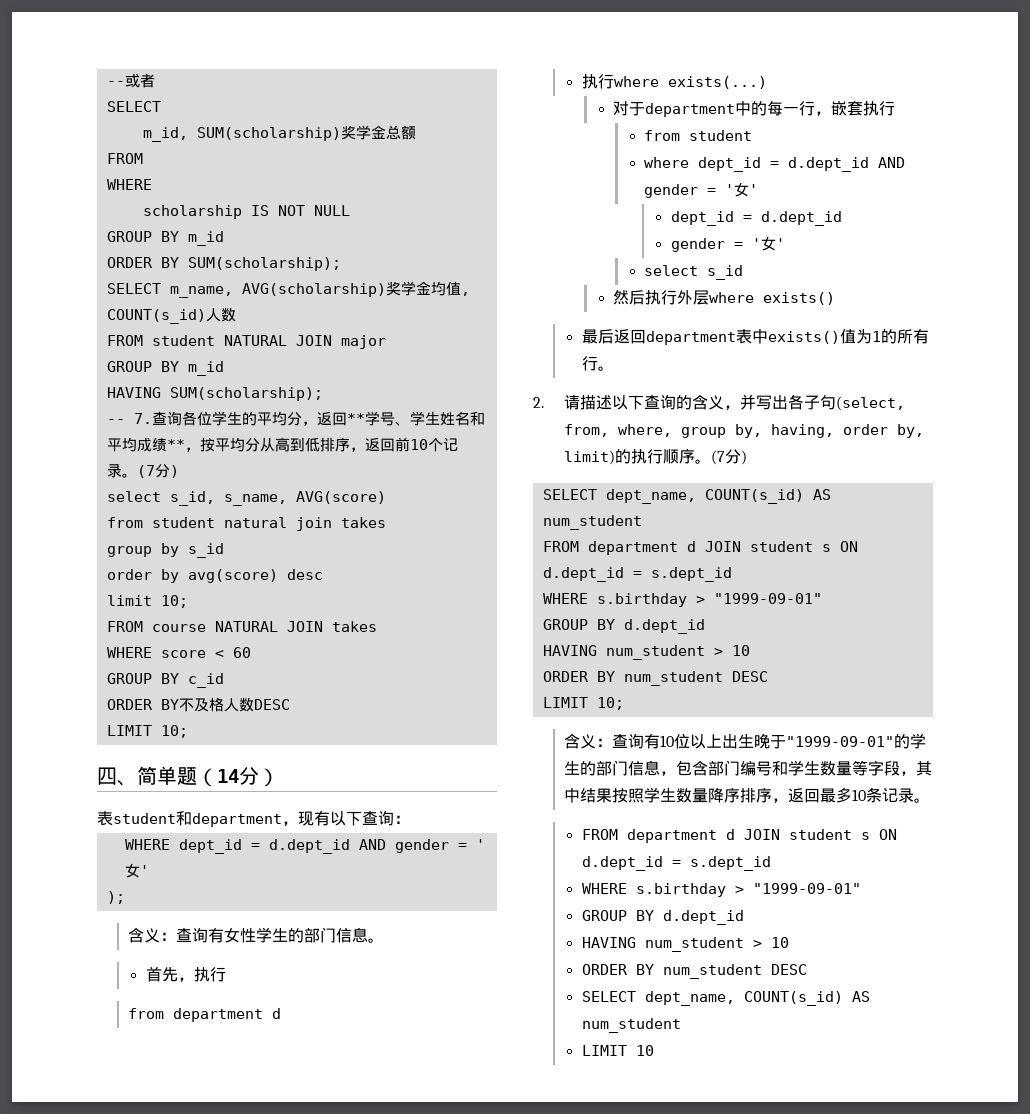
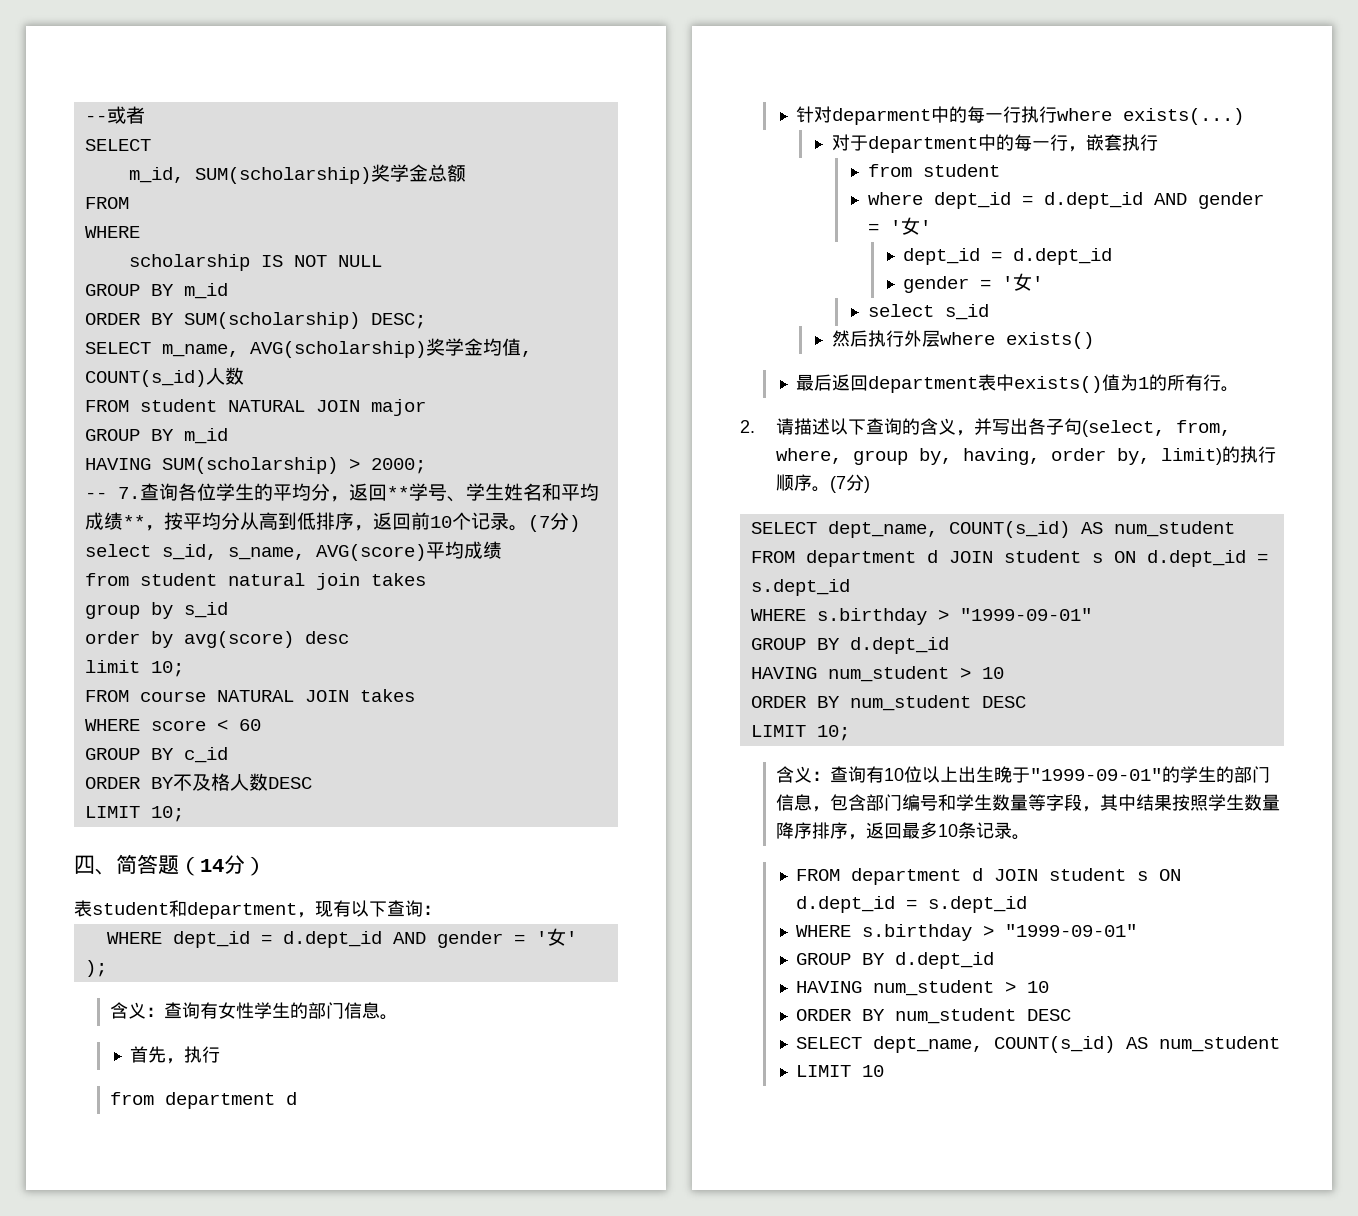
- ORDER BY SUM(scholarship);
+ ORDER BY SUM(scholarship) DESC;
- HAVING SUM(scholarship);
+ HAVING SUM(scholarship) > 2000;
- select s_id, s_name, AVG(score)
+ select s_id, s_name, AVG(score)平均成绩
- 四、简单题（14分）
+ 四、简答题（14分）
- 执行where exists(...)
+ 针对deparment中的每一行执行where exists(...)

